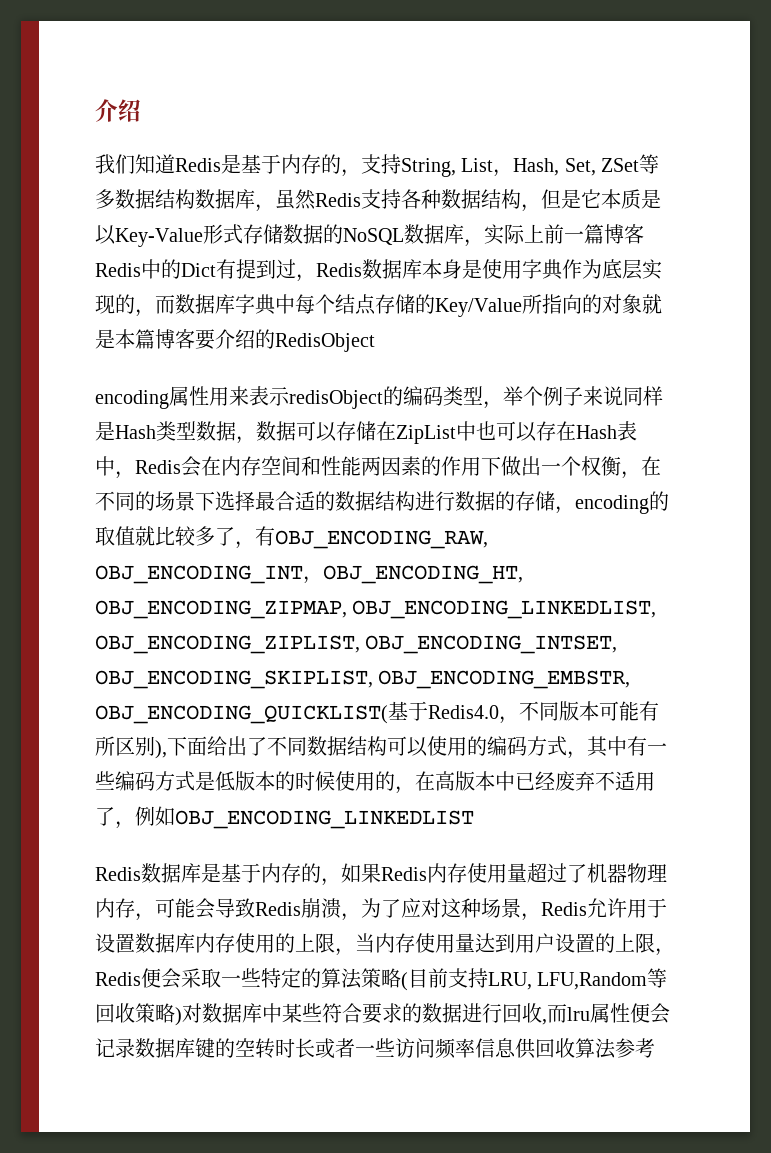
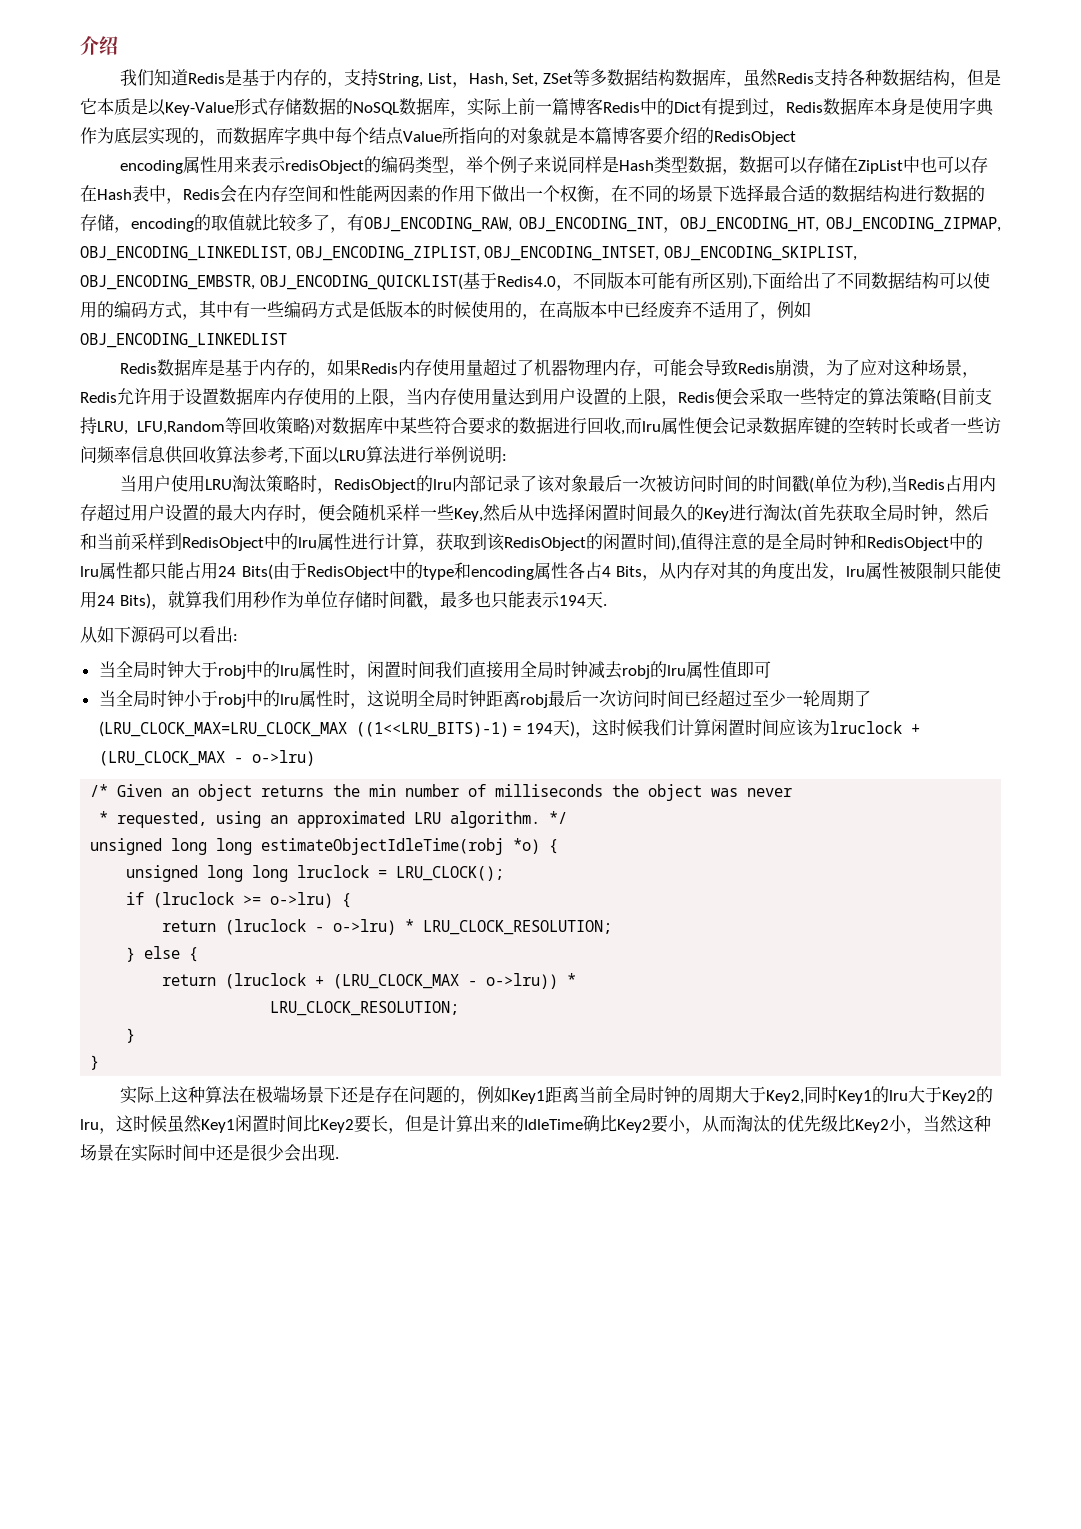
- 我们知道Redis是基于内存的，支持String, List，Hash, Set, ZSet等多数据结构数据库，虽然Redis支持各种数据结构，但是它本质是以Key-Value形式存储数据的NoSQL数据库，实际上前一篇博客Redis中的Dict有提到过，Redis数据库本身是使用字典作为底层实现的，而数据库字典中每个结点存储的Key/Value所指向的对象就是本篇博客要介绍的RedisObject
+ 我们知道Redis是基于内存的，支持String, List，Hash, Set, ZSet等多数据结构数据库，虽然Redis支持各种数据结构，但是它本质是以Key-Value形式存储数据的NoSQL数据库，实际上前一篇博客Redis中的Dict有提到过，Redis数据库本身是使用字典作为底层实现的，而数据库字典中每个结点Value所指向的对象就是本篇博客要介绍的RedisObject
- Redis数据库是基于内存的，如果Redis内存使用量超过了机器物理内存，可能会导致Redis崩溃，为了应对这种场景，Redis允许用于设置数据库内存使用的上限，当内存使用量达到用户设置的上限，Redis便会采取一些特定的算法策略(目前支持LRU, LFU,Random等回收策略)对数据库中某些符合要求的数据进行回收,而lru属性便会记录数据库键的空转时长或者一些访问频率信息供回收算法参考
+ Redis数据库是基于内存的，如果Redis内存使用量超过了机器物理内存，可能会导致Redis崩溃，为了应对这种场景，Redis允许用于设置数据库内存使用的上限，当内存使用量达到用户设置的上限，Redis便会采取一些特定的算法策略(目前支持LRU, LFU,Random等回收策略)对数据库中某些符合要求的数据进行回收,而lru属性便会记录数据库键的空转时长或者一些访问频率信息供回收算法参考,下面以LRU算法进行举例说明:
+ 当用户使用LRU淘汰策略时，RedisObject的lru内部记录了该对象最后一次被访问时间的时间戳(单位为秒),当Redis占用内存超过用户设置的最大内存时，便会随机采样一些Key,然后从中选择闲置时间最久的Key进行淘汰(首先获取全局时钟，然后和当前采样到RedisObject中的lru属性进行计算，获取到该RedisObject的闲置时间),值得注意的是全局时钟和RedisObject中的lru属性都只能占用24 Bits(由于RedisObject中的type和encoding属性各占4 Bits，从内存对其的角度出发，lru属性被限制只能使用24 Bits)，就算我们用秒作为单位存储时间戳，最多也只能表示194天.
+ 从如下源码可以看出:
+ 当全局时钟大于robj中的lru属性时，闲置时间我们直接用全局时钟减去robj的lru属性值即可
+ 当全局时钟小于robj中的lru属性时，这说明全局时钟距离robj最后一次访问时间已经超过至少一轮周期了(LRU_CLOCK_MAX=LRU_CLOCK_MAX ((1<<LRU_BITS)-1) = 194天)，这时候我们计算闲置时间应该为lruclock + (LRU_CLOCK_MAX - o->lru)
+ /* Given an object returns the min number of milliseconds the object was never
+ * requested, using an approximated LRU algorithm. */
+ unsigned long long estimateObjectIdleTime(robj *o) {
+ unsigned long long lruclock = LRU_CLOCK();
+ if (lruclock >= o->lru) {
+ return (lruclock - o->lru) * LRU_CLOCK_RESOLUTION;
+ } else {
+ return (lruclock + (LRU_CLOCK_MAX - o->lru)) *
+ LRU_CLOCK_RESOLUTION;
+ }
+ }
+ 实际上这种算法在极端场景下还是存在问题的，例如Key1距离当前全局时钟的周期大于Key2,同时Key1的lru大于Key2的lru，这时候虽然Key1闲置时间比Key2要长，但是计算出来的IdleTime确比Key2要小，从而淘汰的优先级比Key2小，当然这种场景在实际时间中还是很少会出现.

